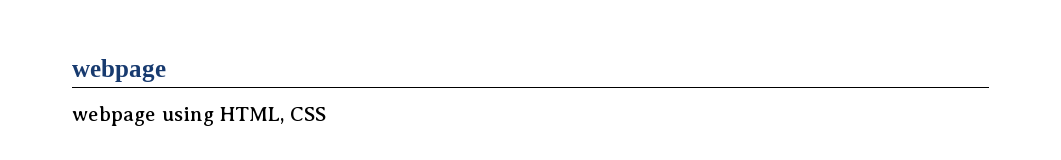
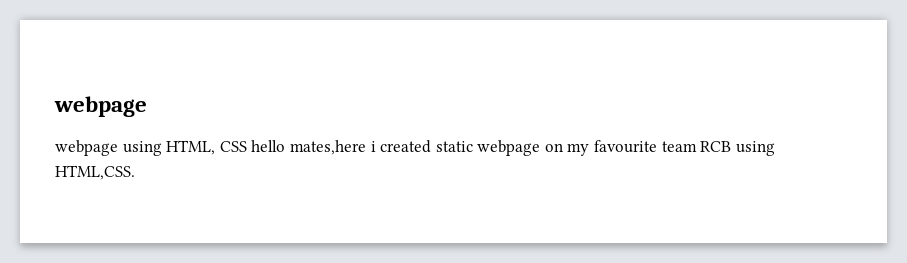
- webpage using HTML, CSS
+ webpage using HTML, CSS hello mates,here i created static webpage on my favourite team RCB using HTML,CSS.

